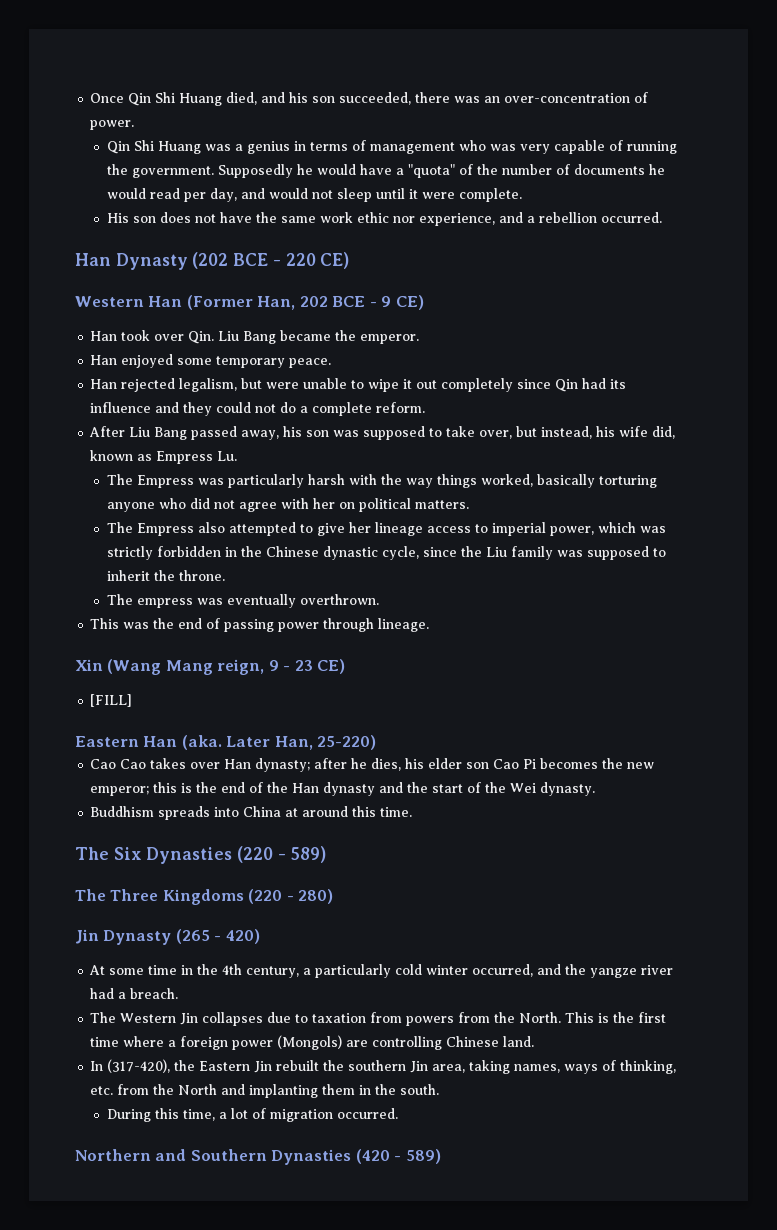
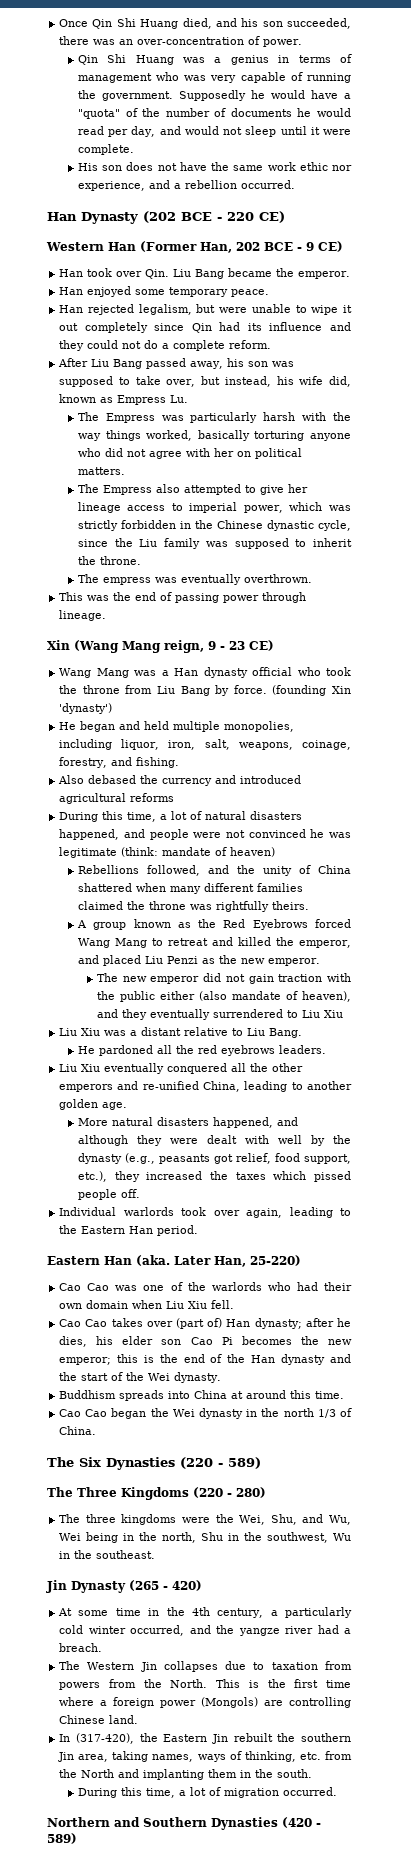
- [FILL]
+ Wang Mang was a Han dynasty official who took the throne from Liu Bang by force. (founding Xin 'dynasty')
+ He began and held multiple monopolies, including liquor, iron, salt, weapons, coinage, forestry, and fishing.
+ Also debased the currency and introduced agricultural reforms
+ During this time, a lot of natural disasters happened, and people were not convinced he was legitimate (think: mandate of heaven)
+ Rebellions followed, and the unity of China shattered when many different families claimed the throne was rightfully theirs.
+ A group known as the Red Eyebrows forced Wang Mang to retreat and killed the emperor, and placed Liu Penzi as the new emperor.
+ The new emperor did not gain traction with the public either (also mandate of heaven), and they eventually surrendered to Liu Xiu
+ Liu Xiu was a distant relative to Liu Bang.
+ He pardoned all the red eyebrows leaders.
+ Liu Xiu eventually conquered all the other emperors and re-unified China, leading to another golden age.
+ More natural disasters happened, and although they were dealt with well by the dynasty (e.g., peasants got relief, food support, etc.), they increased the taxes which pissed people off.
+ Individual warlords took over again, leading to the Eastern Han period.
+ Cao Cao was one of the warlords who had their own domain when Liu Xiu fell.
- Cao Cao takes over Han dynasty; after he dies, his elder son Cao Pi becomes the new emperor; this is the end of the Han dynasty and the start of the Wei dynasty.
+ Cao Cao takes over (part of) Han dynasty; after he dies, his elder son Cao Pi becomes the new emperor; this is the end of the Han dynasty and the start of the Wei dynasty.
+ Cao Cao began the Wei dynasty in the north 1/3 of China.
+ The three kingdoms were the Wei, Shu, and Wu, Wei being in the north, Shu in the southwest, Wu in the southeast.

